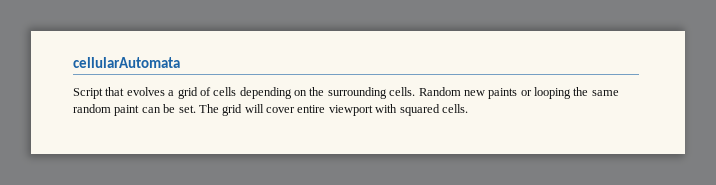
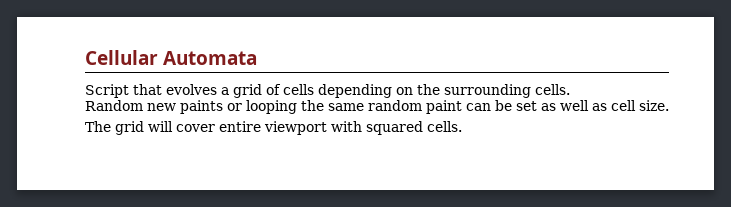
- cellularAutomata
+ Cellular Automata
- Script that evolves a grid of cells depending on the surrounding cells. Random new paints or looping the same random paint can be set. The grid will cover entire viewport with squared cells.
+ Script that evolves a grid of cells depending on the surrounding cells.
+ Random new paints or looping the same random paint can be set as well as cell size.
+ The grid will cover entire viewport with squared cells.

